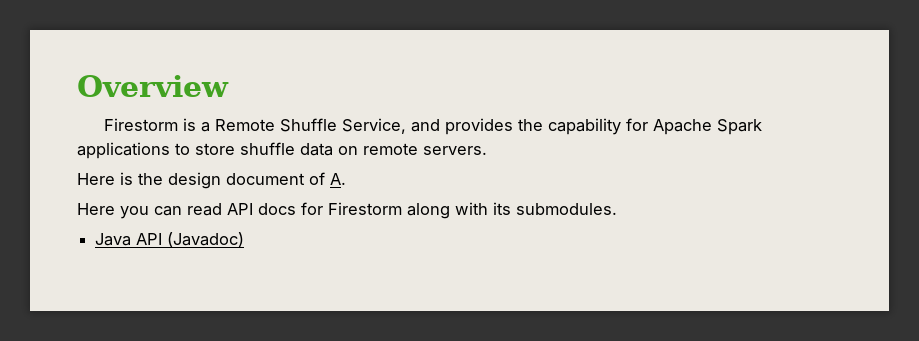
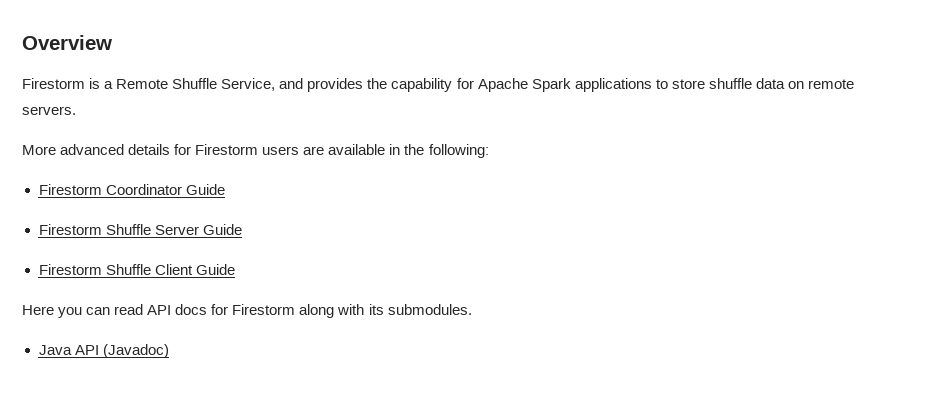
- Here is the design document of A.
+ More advanced details for Firestorm users are available in the following:
+ Firestorm Coordinator Guide
+ Firestorm Shuffle Server Guide
+ Firestorm Shuffle Client Guide

